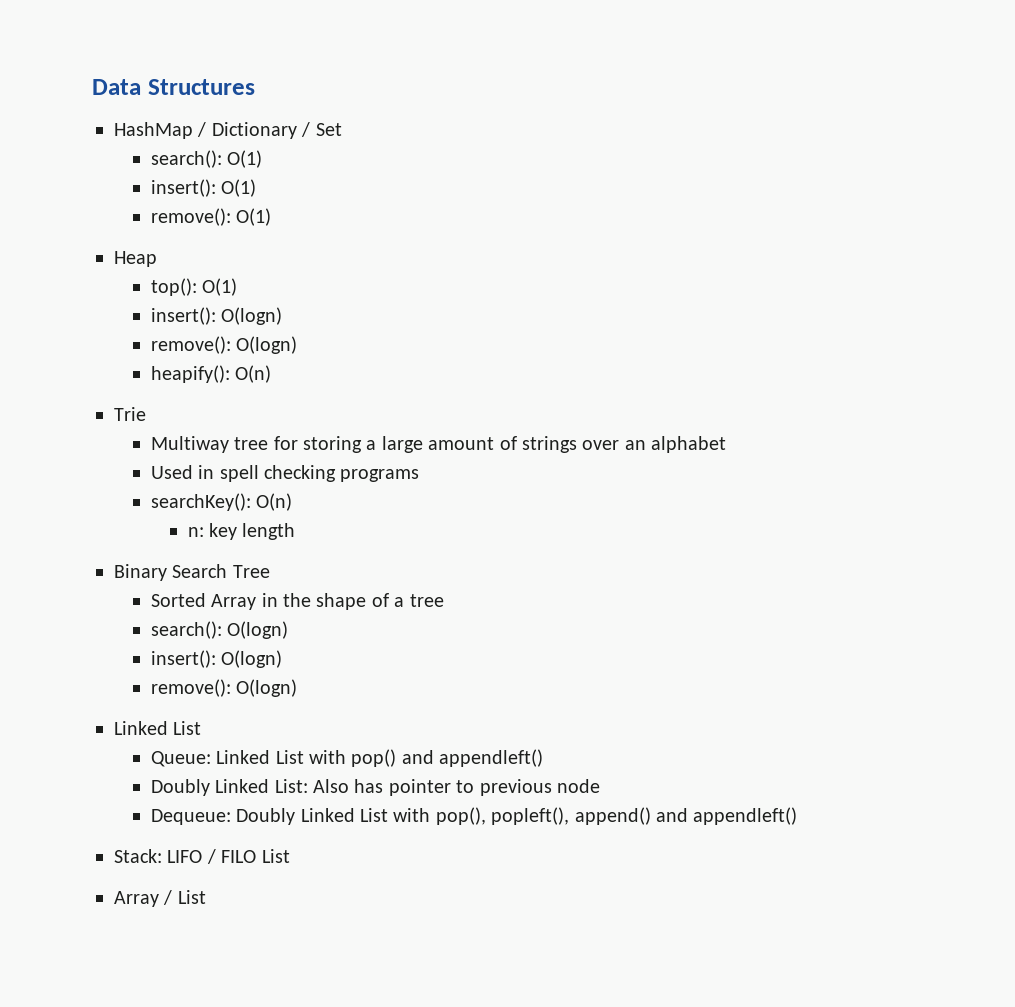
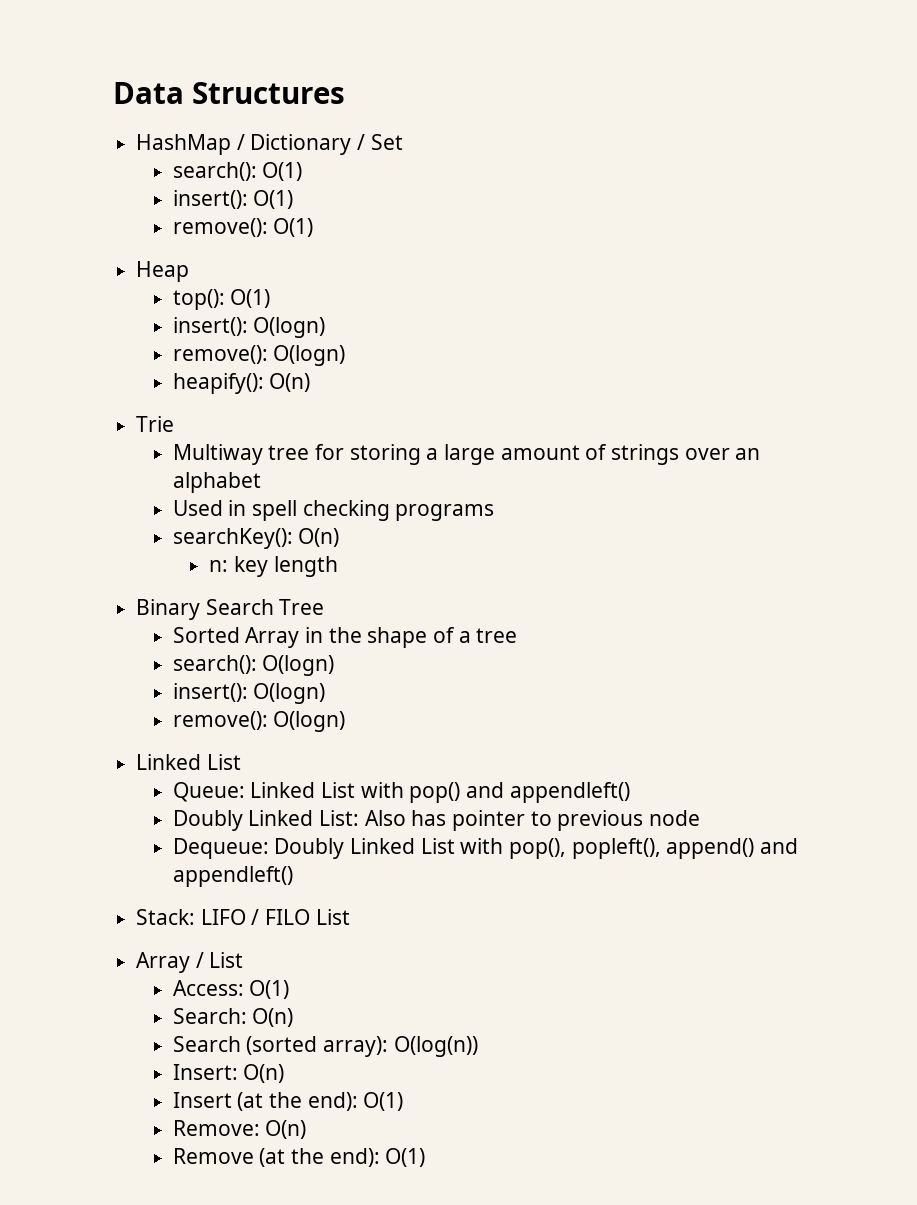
+ Access: O(1)
+ Search: O(n)
+ Search (sorted array): O(log(n))
+ Insert: O(n)
+ Insert (at the end): O(1)
+ Remove: O(n)
+ Remove (at the end): O(1)

